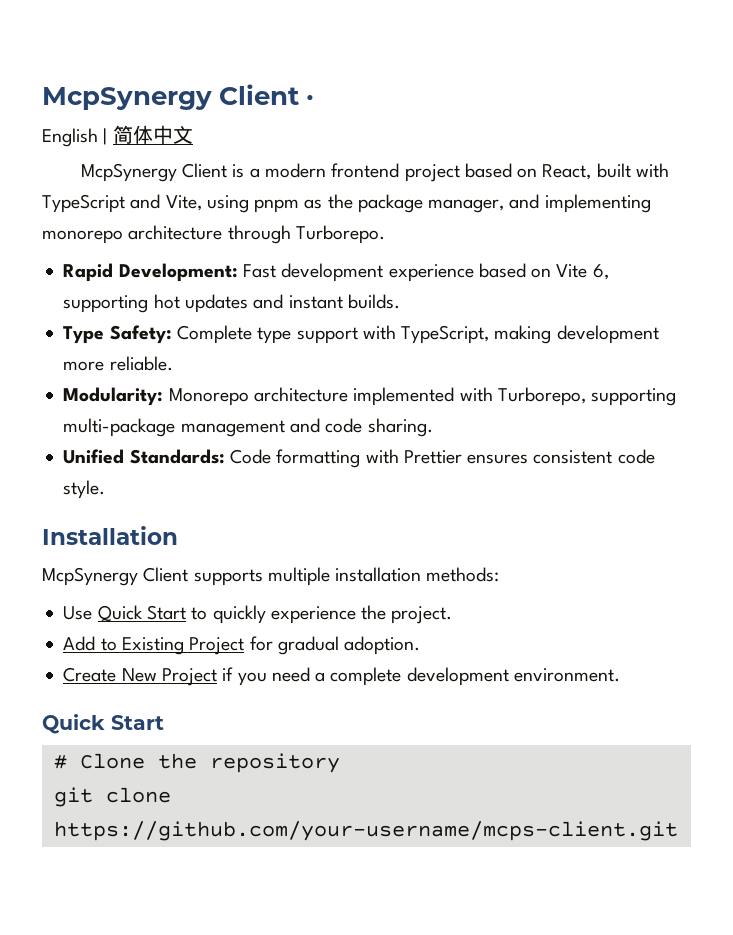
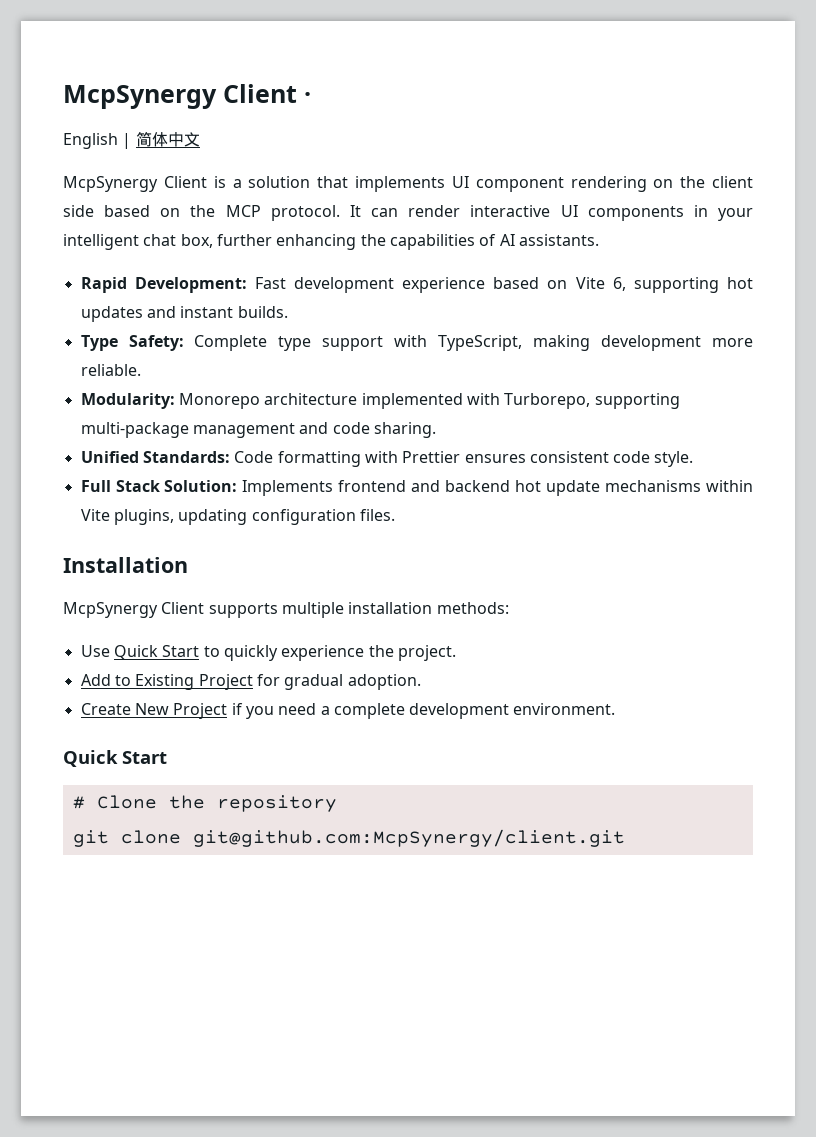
- McpSynergy Client is a modern frontend project based on React, built with TypeScript and Vite, using pnpm as the package manager, and implementing monorepo architecture through Turborepo.
+ McpSynergy Client is a solution that implements UI component rendering on the client side based on the MCP protocol. It can render interactive UI components in your intelligent chat box, further enhancing the capabilities of AI assistants.
+ Full Stack Solution: Implements frontend and backend hot update mechanisms within Vite plugins, updating configuration files.
- git clone https://github.com/your-username/mcps-client.git
+ git clone git@github.com:McpSynergy/client.git

